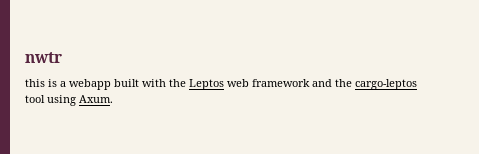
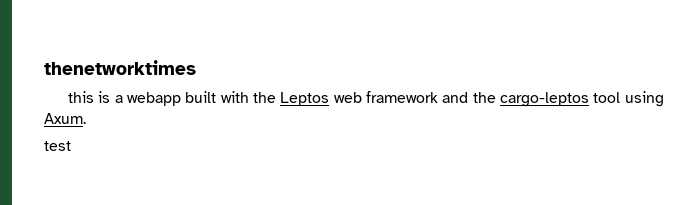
- nwtr
+ thenetworktimes
+ test

